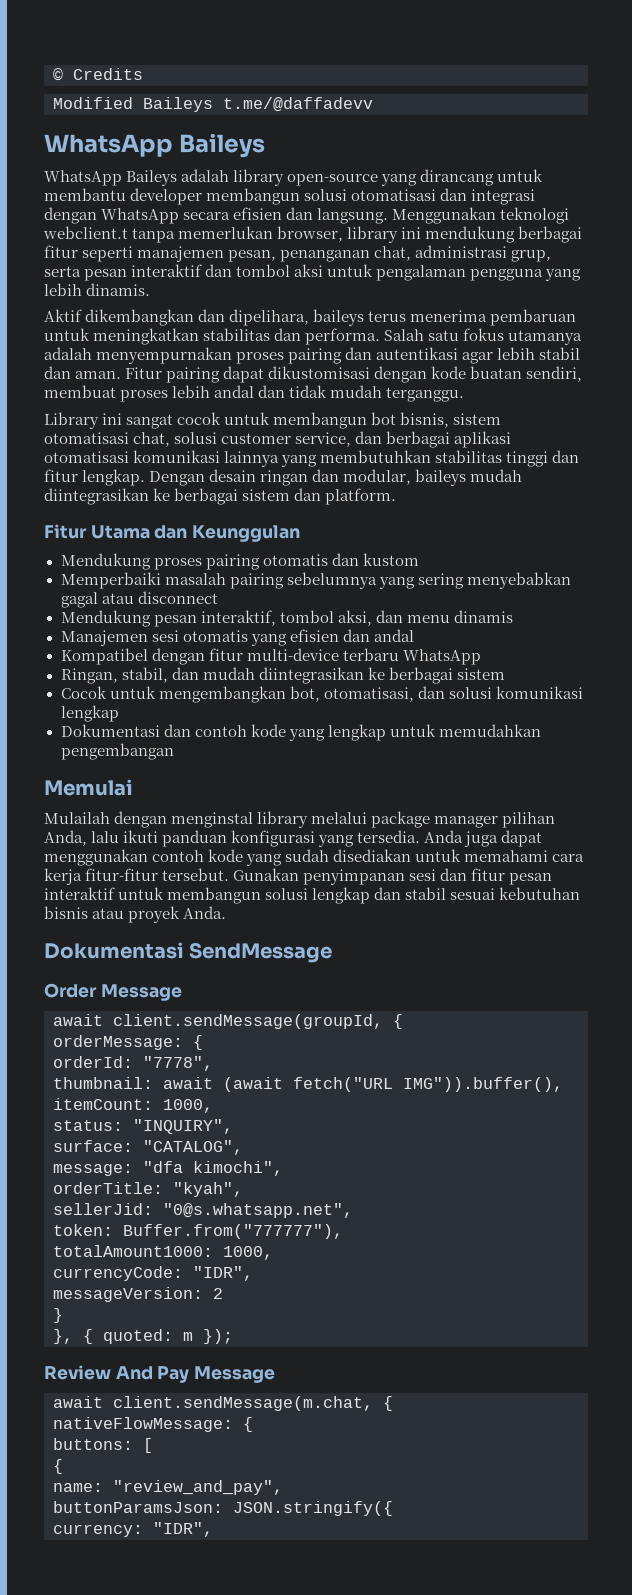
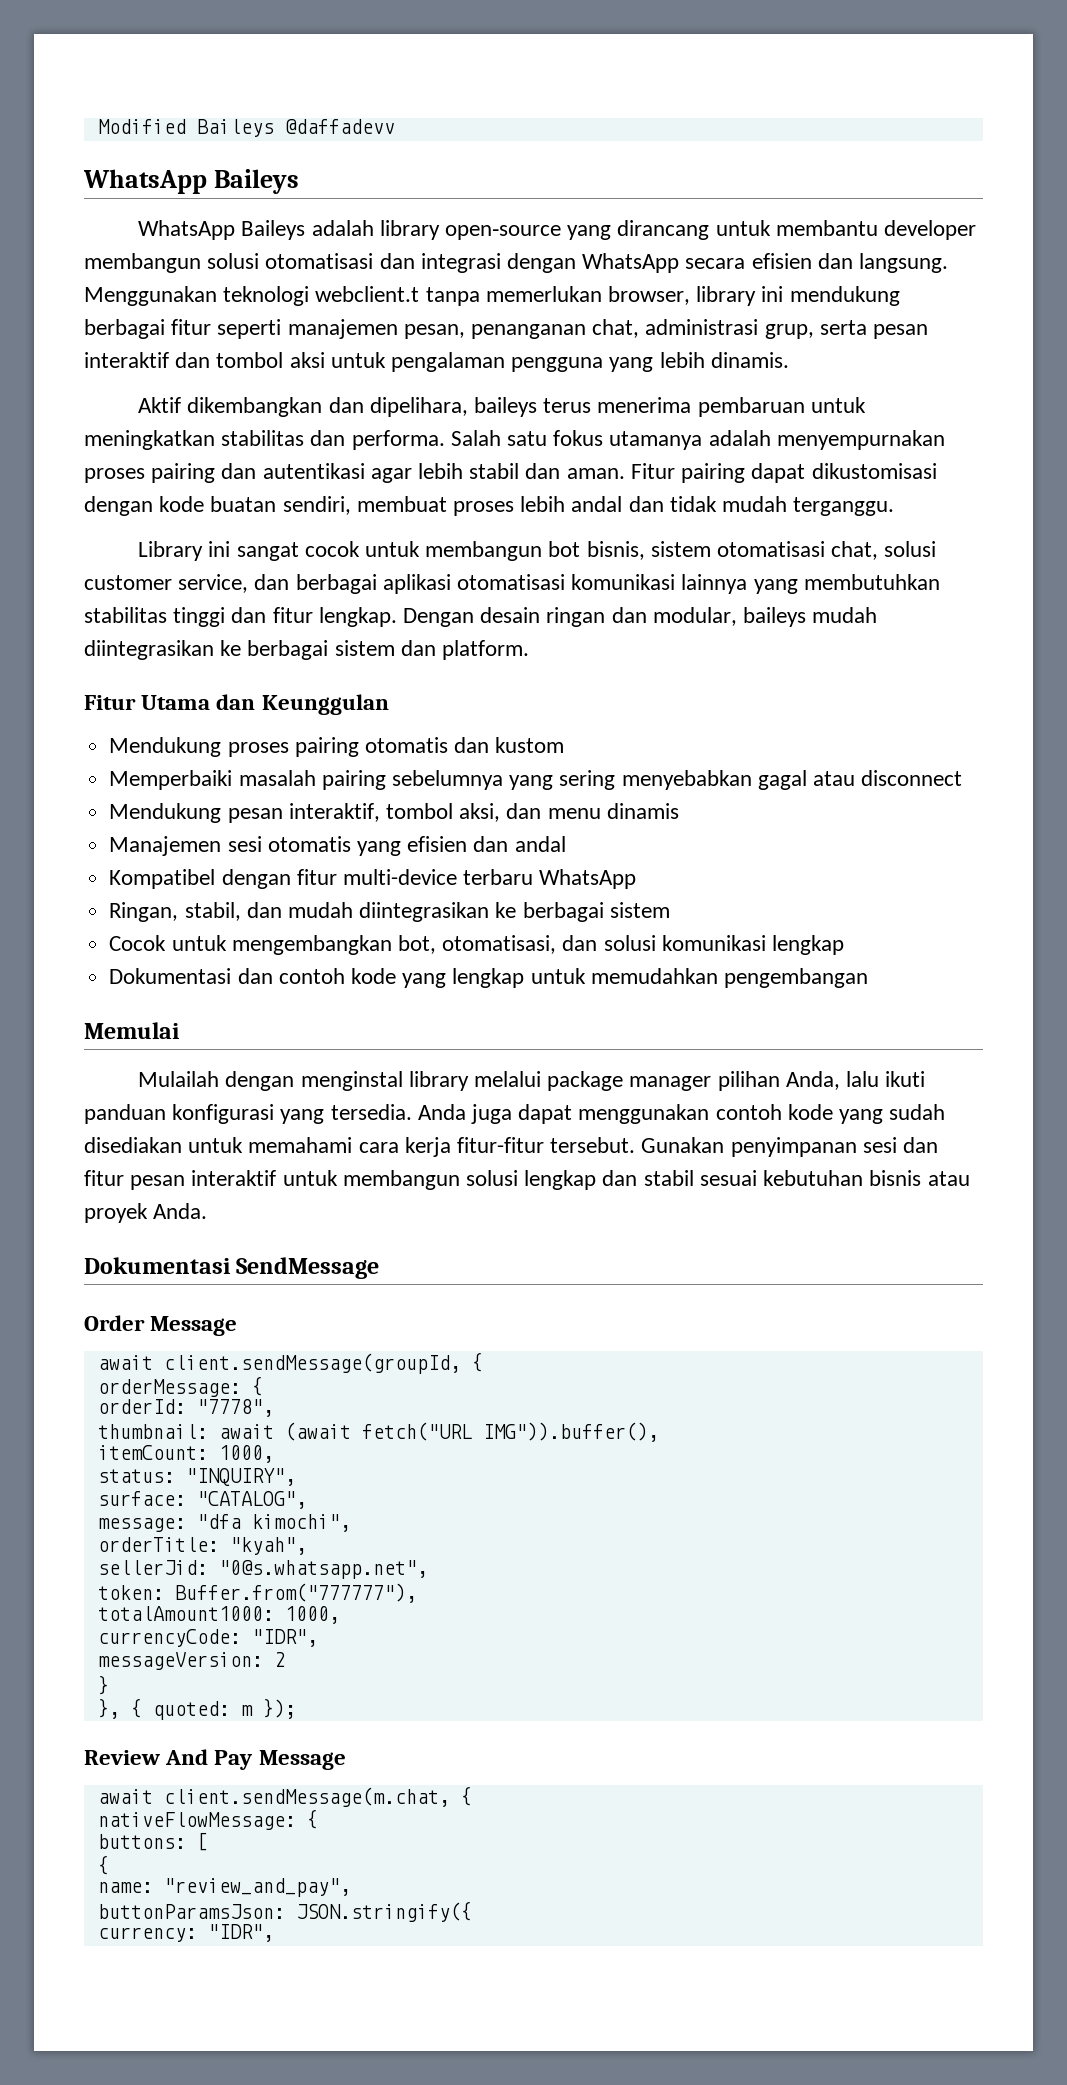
- © Credits
- Modified Baileys t.me/@daffadevv
+ Modified Baileys @daffadevv

